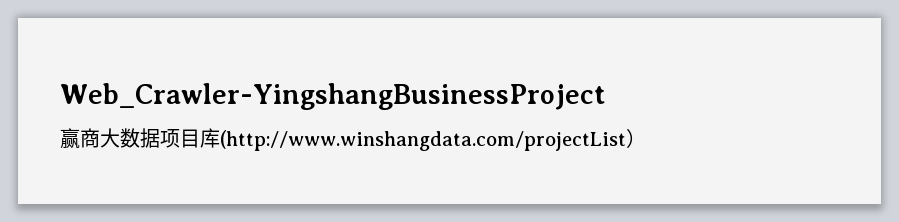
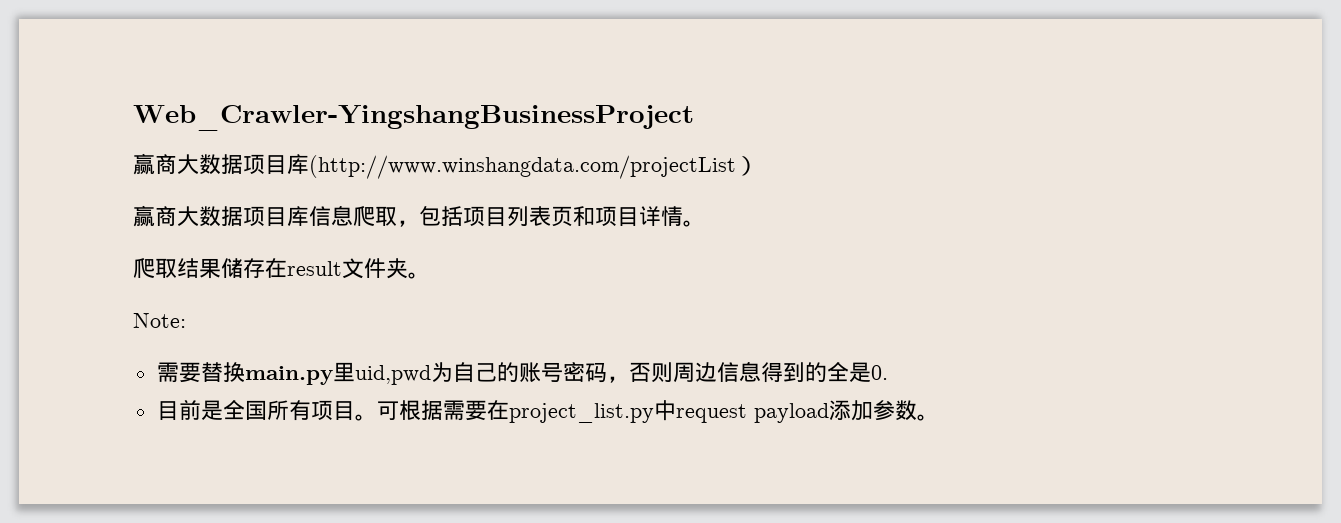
+ 赢商大数据项目库信息爬取，包括项目列表页和项目详情。
+ 爬取结果储存在result文件夹。
+ Note:
+ 需要替换main.py里uid,pwd为自己的账号密码，否则周边信息得到的全是0.
+ 目前是全国所有项目。可根据需要在project_list.py中request payload添加参数。

